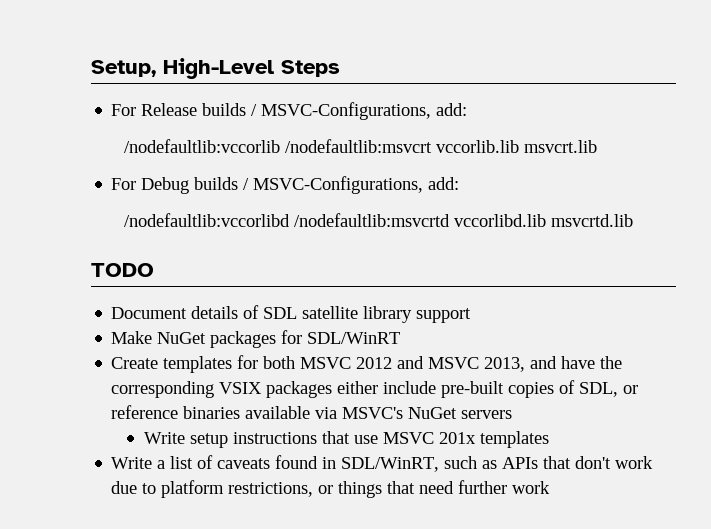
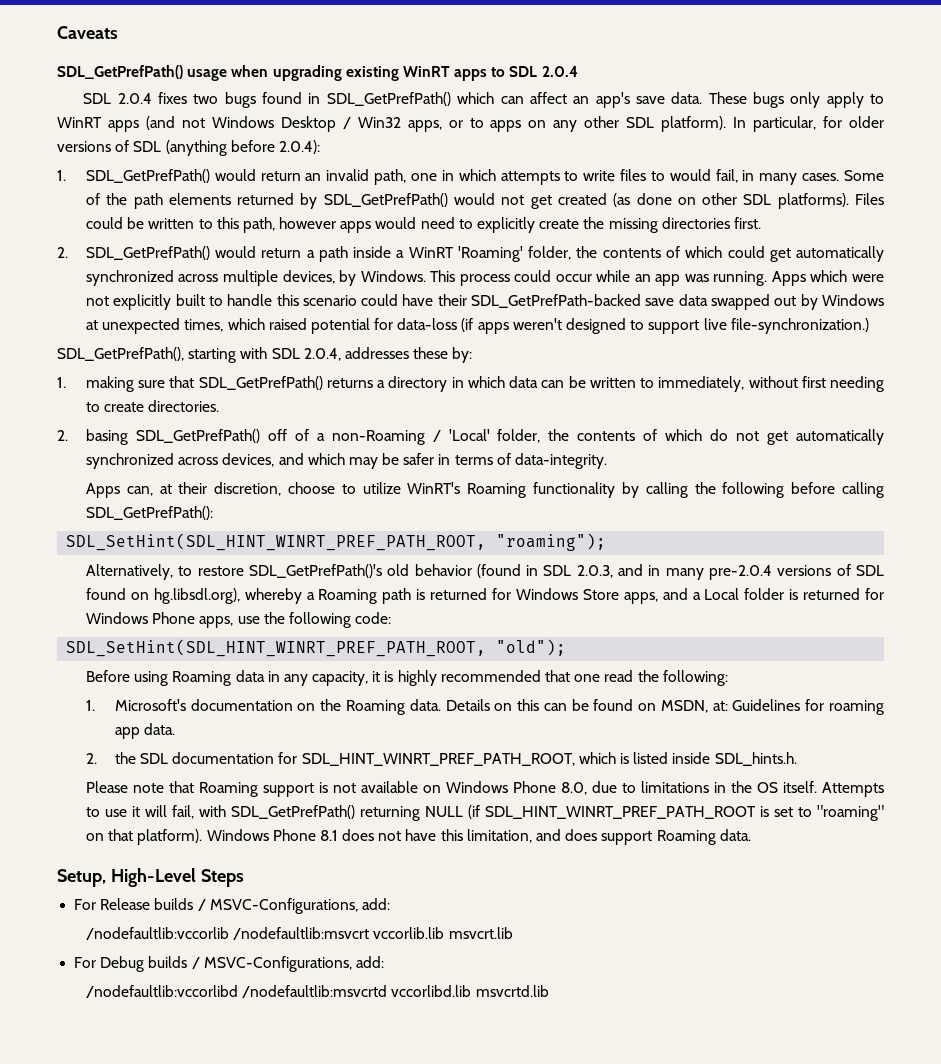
+ Caveats
+ SDL_GetPrefPath() usage when upgrading existing WinRT apps to SDL 2.0.4
+ SDL 2.0.4 fixes two bugs found in SDL_GetPrefPath() which can affect an app's save data. These bugs only apply to WinRT apps (and not Windows Desktop / Win32 apps, or to apps on any other SDL platform). In particular, for older versions of SDL (anything before 2.0.4):
+ 1. SDL_GetPrefPath() would return an invalid path, one in which attempts to write files to would fail, in many cases. Some of the path elements returned by SDL_GetPrefPath() would not get created (as done on other SDL platforms). Files could be written to this path, however apps would need to explicitly create the missing directories first.
+ 2. SDL_GetPrefPath() would return a path inside a WinRT 'Roaming' folder, the contents of which could get automatically synchronized across multiple devices, by Windows. This process could occur while an app was running. Apps which were not explicitly built to handle this scenario could have their SDL_GetPrefPath-backed save data swapped out by Windows at unexpected times, which raised potential for data-loss (if apps weren't designed to support live file-synchronization.)
+ SDL_GetPrefPath(), starting with SDL 2.0.4, addresses these by:
+ 1. making sure that SDL_GetPrefPath() returns a directory in which data can be written to immediately, without first needing to create directories.
+ 2. basing SDL_GetPrefPath() off of a non-Roaming / 'Local' folder, the contents of which do not get automatically synchronized across devices, and which may be safer in terms of data-integrity.
+ Apps can, at their discretion, choose to utilize WinRT's Roaming functionality by calling the following before calling SDL_GetPrefPath():
+ SDL_SetHint(SDL_HINT_WINRT_PREF_PATH_ROOT, "roaming");
+ Alternatively, to restore SDL_GetPrefPath()'s old behavior (found in SDL 2.0.3, and in many pre-2.0.4 versions of SDL found on hg.libsdl.org), whereby a Roaming path is returned for Windows Store apps, and a Local folder is returned for Windows Phone apps, use the following code:
+ SDL_SetHint(SDL_HINT_WINRT_PREF_PATH_ROOT, "old");
+ Before using Roaming data in any capacity, it is highly recommended that one read the following:
+ 1. Microsoft's documentation on the Roaming data. Details on this can be found on MSDN, at: Guidelines for roaming app data.
+ 2. the SDL documentation for SDL_HINT_WINRT_PREF_PATH_ROOT, which is listed inside SDL_hints.h.
+ Please note that Roaming support is not available on Windows Phone 8.0, due to limitations in the OS itself. Attempts to use it will fail, with SDL_GetPrefPath() returning NULL (if SDL_HINT_WINRT_PREF_PATH_ROOT is set to "roaming" on that platform). Windows Phone 8.1 does not have this limitation, and does support Roaming data.
- TODO
- Document details of SDL satellite library support
- Make NuGet packages for SDL/WinRT
- Create templates for both MSVC 2012 and MSVC 2013, and have the corresponding VSIX packages either include pre-built copies of SDL, or reference binaries available via MSVC's NuGet servers
- Write setup instructions that use MSVC 201x templates
- Write a list of caveats found in SDL/WinRT, such as APIs that don't work due to platform restrictions, or things that need further work

